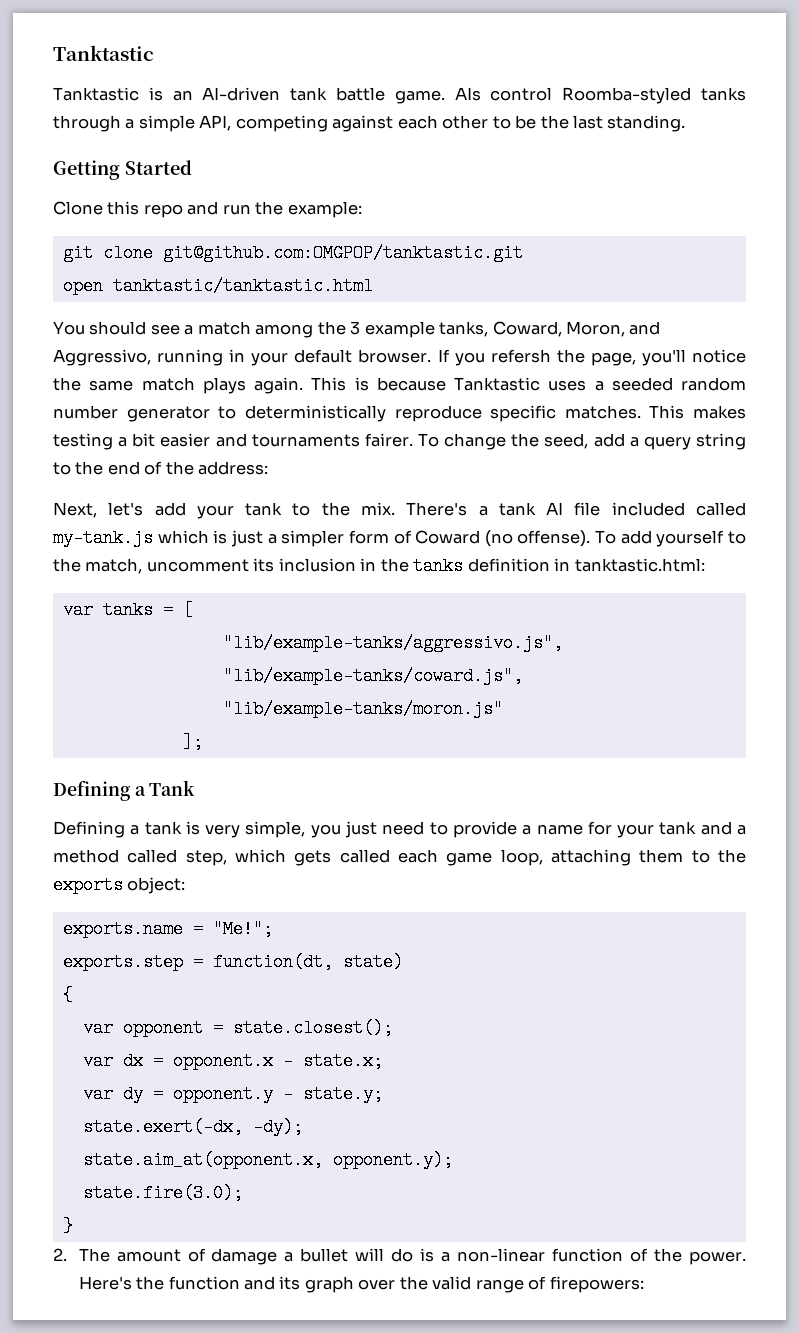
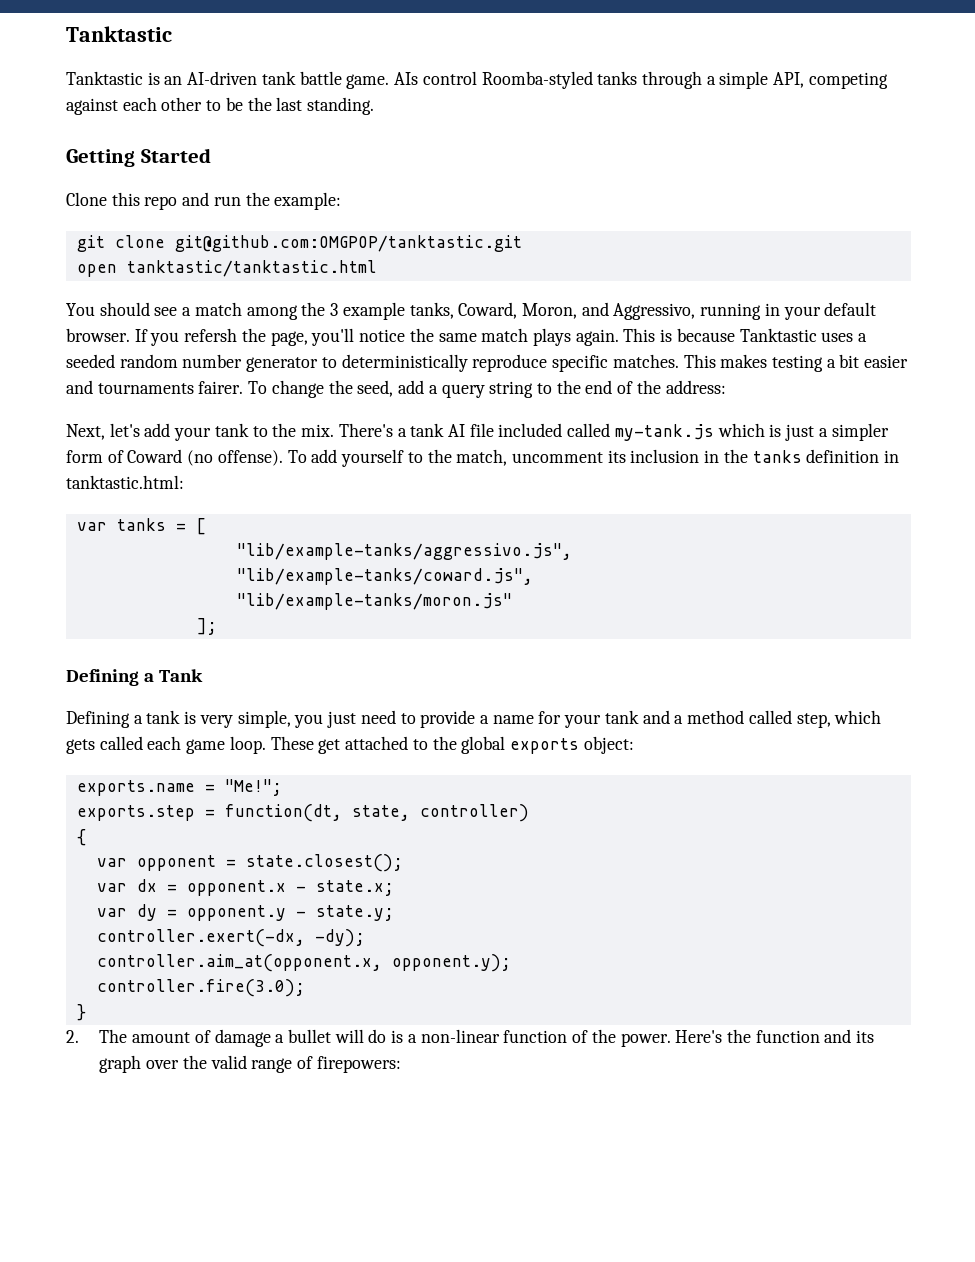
- Defining a tank is very simple, you just need to provide a name for your tank and a method called step, which gets called each game loop, attaching them to the exports object:
+ Defining a tank is very simple, you just need to provide a name for your tank and a method called step, which gets called each game loop. These get attached to the global exports object:
- exports.step = function(dt, state)
+ exports.step = function(dt, state, controller)
- state.exert(-dx, -dy);
+ controller.exert(-dx, -dy);
- state.aim_at(opponent.x, opponent.y);
+ controller.aim_at(opponent.x, opponent.y);
- state.fire(3.0);
+ controller.fire(3.0);

